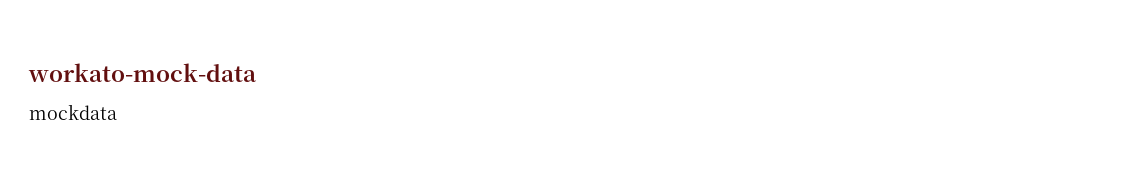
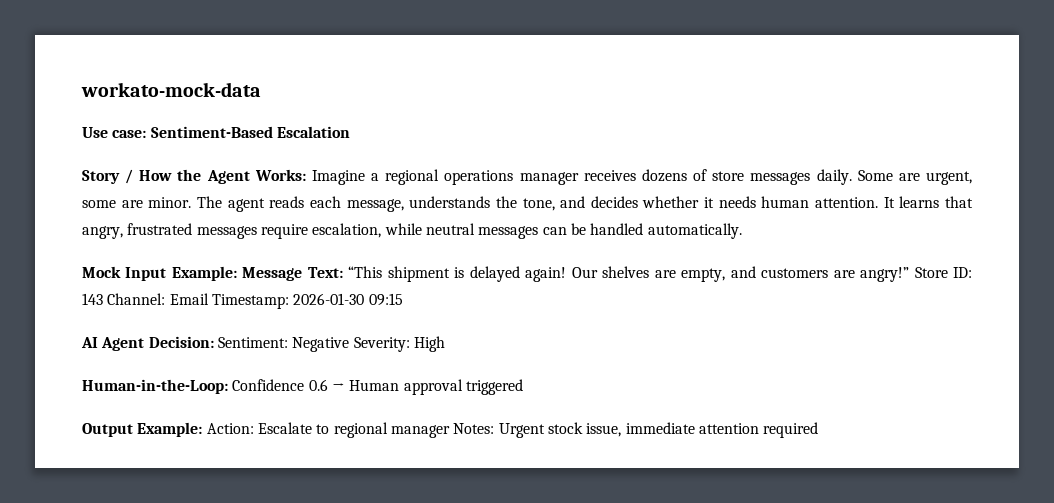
- mockdata
+ Use case: Sentiment-Based Escalation
+ Story / How the Agent Works: Imagine a regional operations manager receives dozens of store messages daily. Some are urgent, some are minor. The agent reads each message, understands the tone, and decides whether it needs human attention. It learns that angry, frustrated messages require escalation, while neutral messages can be handled automatically.
+ Mock Input Example: Message Text: “This shipment is delayed again! Our shelves are empty, and customers are angry!” Store ID: 143 Channel: Email Timestamp: 2026-01-30 09:15
+ AI Agent Decision: Sentiment: Negative Severity: High
+ Human-in-the-Loop: Confidence 0.6 → Human approval triggered
+ Output Example: Action: Escalate to regional manager Notes: Urgent stock issue, immediate attention required

